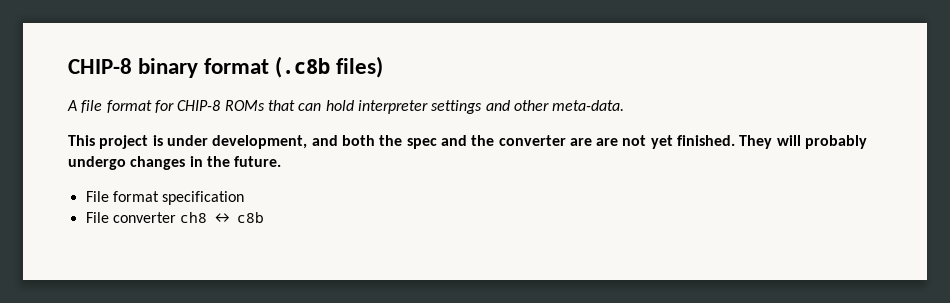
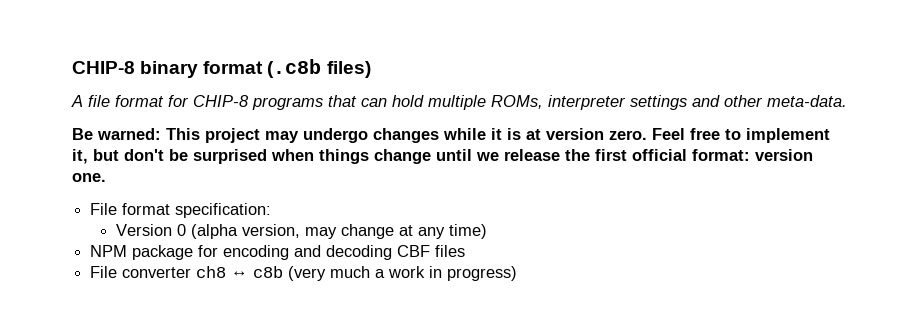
- A file format for CHIP-8 ROMs that can hold interpreter settings and other meta-data.
+ A file format for CHIP-8 programs that can hold multiple ROMs, interpreter settings and other meta-data.
- This project is under development, and both the spec and the converter are are not yet finished. They will probably undergo changes in the future.
- File format specification
+ Be warned: This project may undergo changes while it is at version zero. Feel free to implement it, but don't be surprised when things change until we release the first official format: version one.
+ File format specification:
+ Version 0 (alpha version, may change at any time)
+ NPM package for encoding and decoding CBF files
- File converter ch8 ↔ c8b
+ File converter ch8 ↔ c8b (very much a work in progress)

